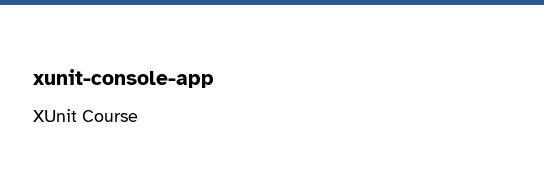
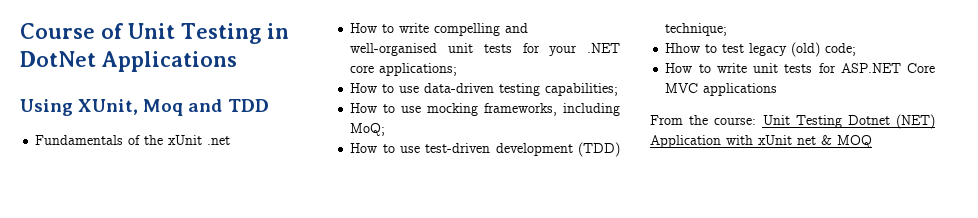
- xunit-console-app
- XUnit Course
+ Course of Unit Testing in DotNet Applications
+ Using XUnit, Moq and TDD
+ Fundamentals of the xUnit .net
+ How to write compelling and well-organised unit tests for your .NET core applications;
+ How to use data-driven testing capabilities;
+ How to use mocking frameworks, including MoQ;
+ How to use test-driven development (TDD) technique;
+ Hhow to test legacy (old) code;
+ How to write unit tests for ASP.NET Core MVC applications
+ From the course: Unit Testing Dotnet (NET) Application with xUnit net & MOQ

